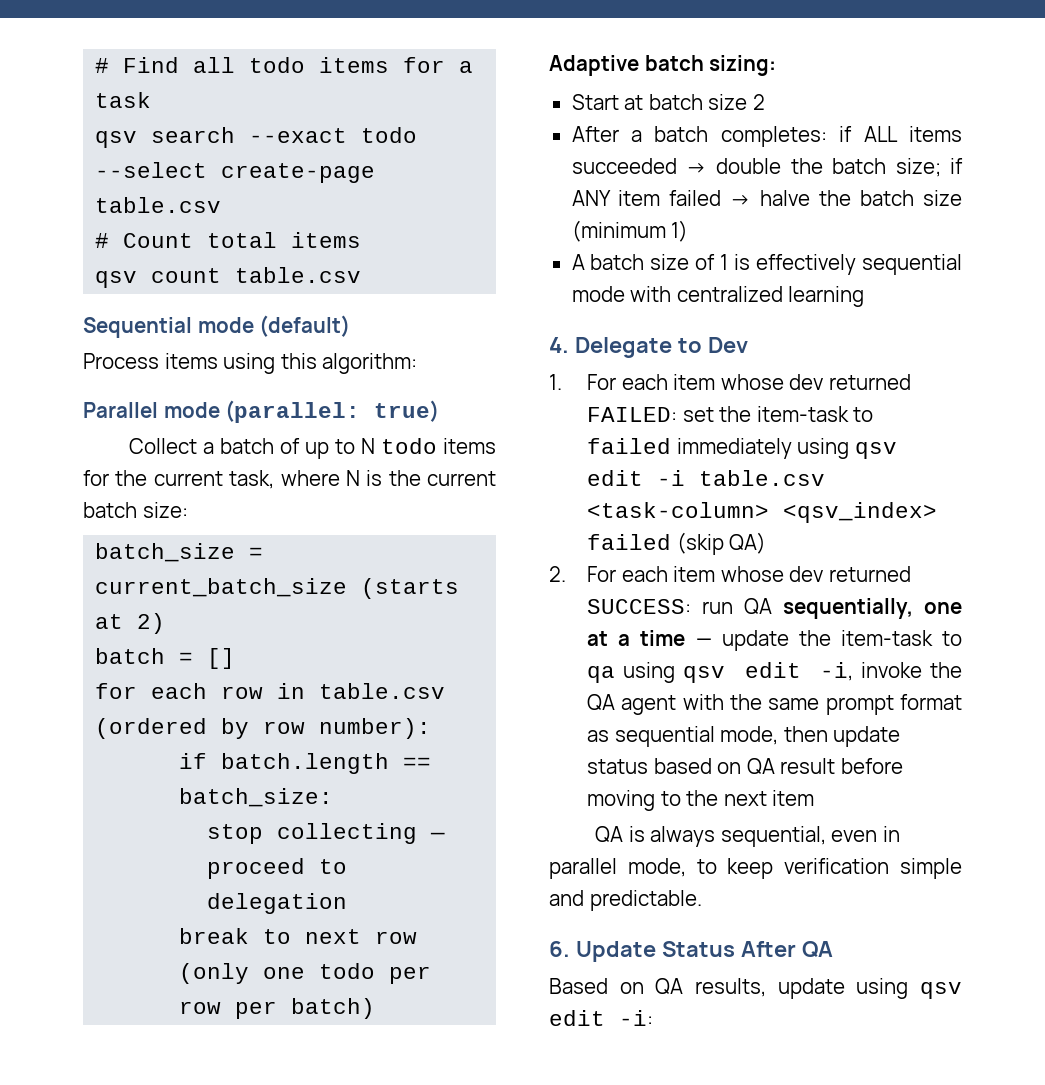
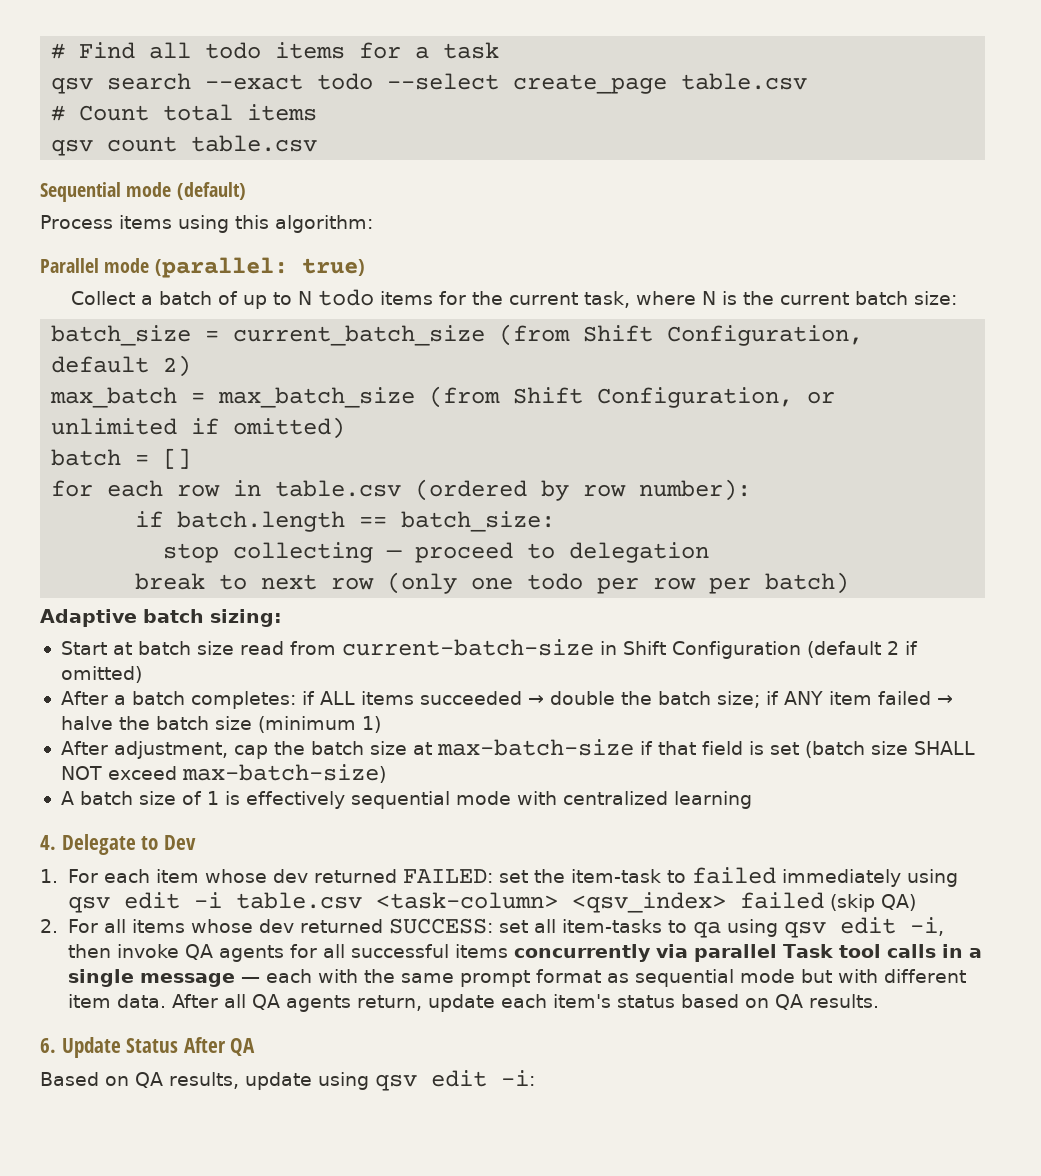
- qsv search --exact todo --select create-page table.csv
+ qsv search --exact todo --select create_page table.csv
- batch_size = current_batch_size (starts at 2)
+ batch_size = current_batch_size (from Shift Configuration, default 2)
+ max_batch = max_batch_size (from Shift Configuration, or unlimited if omitted)
- Start at batch size 2
+ Start at batch size read from current-batch-size in Shift Configuration (default 2 if omitted)
+ After adjustment, cap the batch size at max-batch-size if that field is set (batch size SHALL NOT exceed max-batch-size)
- 2. For each item whose dev returned SUCCESS: run QA sequentially, one at a time — update the item-task to qa using qsv edit -i, invoke the QA agent with the same prompt format as sequential mode, then update status based on QA result before moving to the next item
- QA is always sequential, even in parallel mode, to keep verification simple and predictable.
+ 2. For all items whose dev returned SUCCESS: set all item-tasks to qa using qsv edit -i, then invoke QA agents for all successful items concurrently via parallel Task tool calls in a single message — each with the same prompt format as sequential mode but with different item data. After all QA agents return, update each item's status based on QA results.

